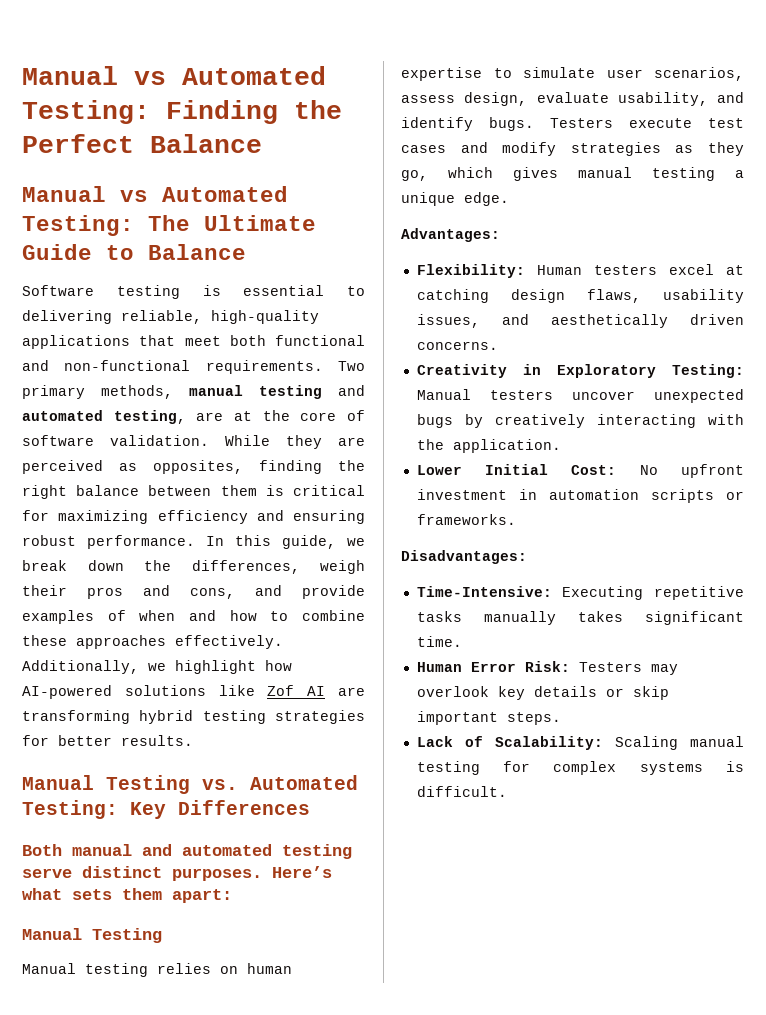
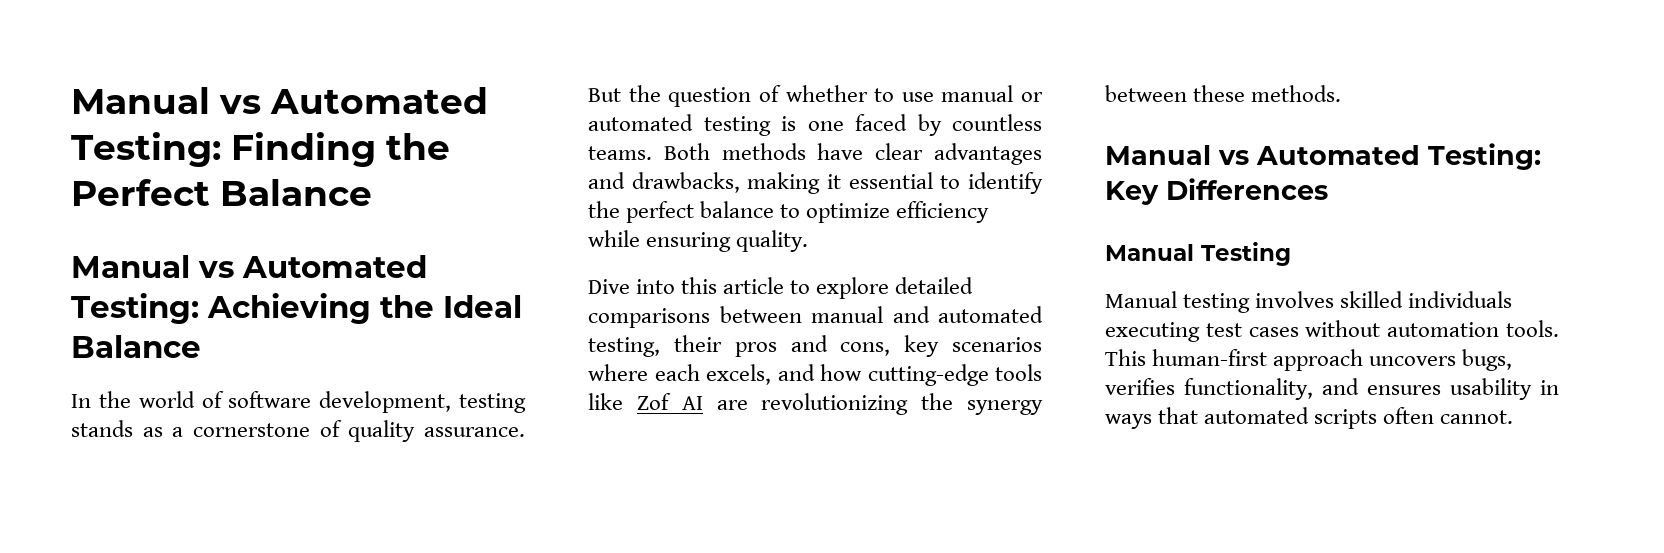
- Manual vs Automated Testing: The Ultimate Guide to Balance
- Software testing is essential to delivering reliable, high-quality applications that meet both functional and non-functional requirements. Two primary methods, manual testing and automated testing, are at the core of software validation. While they are perceived as opposites, finding the right balance between them is critical for maximizing efficiency and ensuring robust performance. In this guide, we break down the differences, weigh their pros and cons, and provide examples of when and how to combine these approaches effectively. Additionally, we highlight how AI-powered solutions like Zof AI are transforming hybrid testing strategies for better results.
- Manual Testing vs. Automated Testing: Key Differences
+ Manual vs Automated Testing: Achieving the Ideal Balance
+ In the world of software development, testing stands as a cornerstone of quality assurance. But the question of whether to use manual or automated testing is one faced by countless teams. Both methods have clear advantages and drawbacks, making it essential to identify the perfect balance to optimize efficiency while ensuring quality.
+ Dive into this article to explore detailed comparisons between manual and automated testing, their pros and cons, key scenarios where each excels, and how cutting-edge tools like Zof AI are revolutionizing the synergy between these methods.
+ Manual vs Automated Testing: Key Differences
- Both manual and automated testing serve distinct purposes. Here’s what sets them apart:
  Manual Testing
- Manual testing relies on human expertise to simulate user scenarios, assess design, evaluate usability, and identify bugs. Testers execute test cases and modify strategies as they go, which gives manual testing a unique edge.
- Advantages:
- Flexibility: Human testers excel at catching design flaws, usability issues, and aesthetically driven concerns.
- Creativity in Exploratory Testing: Manual testers uncover unexpected bugs by creatively interacting with the application.
- Lower Initial Cost: No upfront investment in automation scripts or frameworks.
- Disadvantages:
- Time-Intensive: Executing repetitive tasks manually takes significant time.
- Human Error Risk: Testers may overlook key details or skip important steps.
- Lack of Scalability: Scaling manual testing for complex systems is difficult.
+ Manual testing involves skilled individuals executing test cases without automation tools. This human-first approach uncovers bugs, verifies functionality, and ensures usability in ways that automated scripts often cannot.

